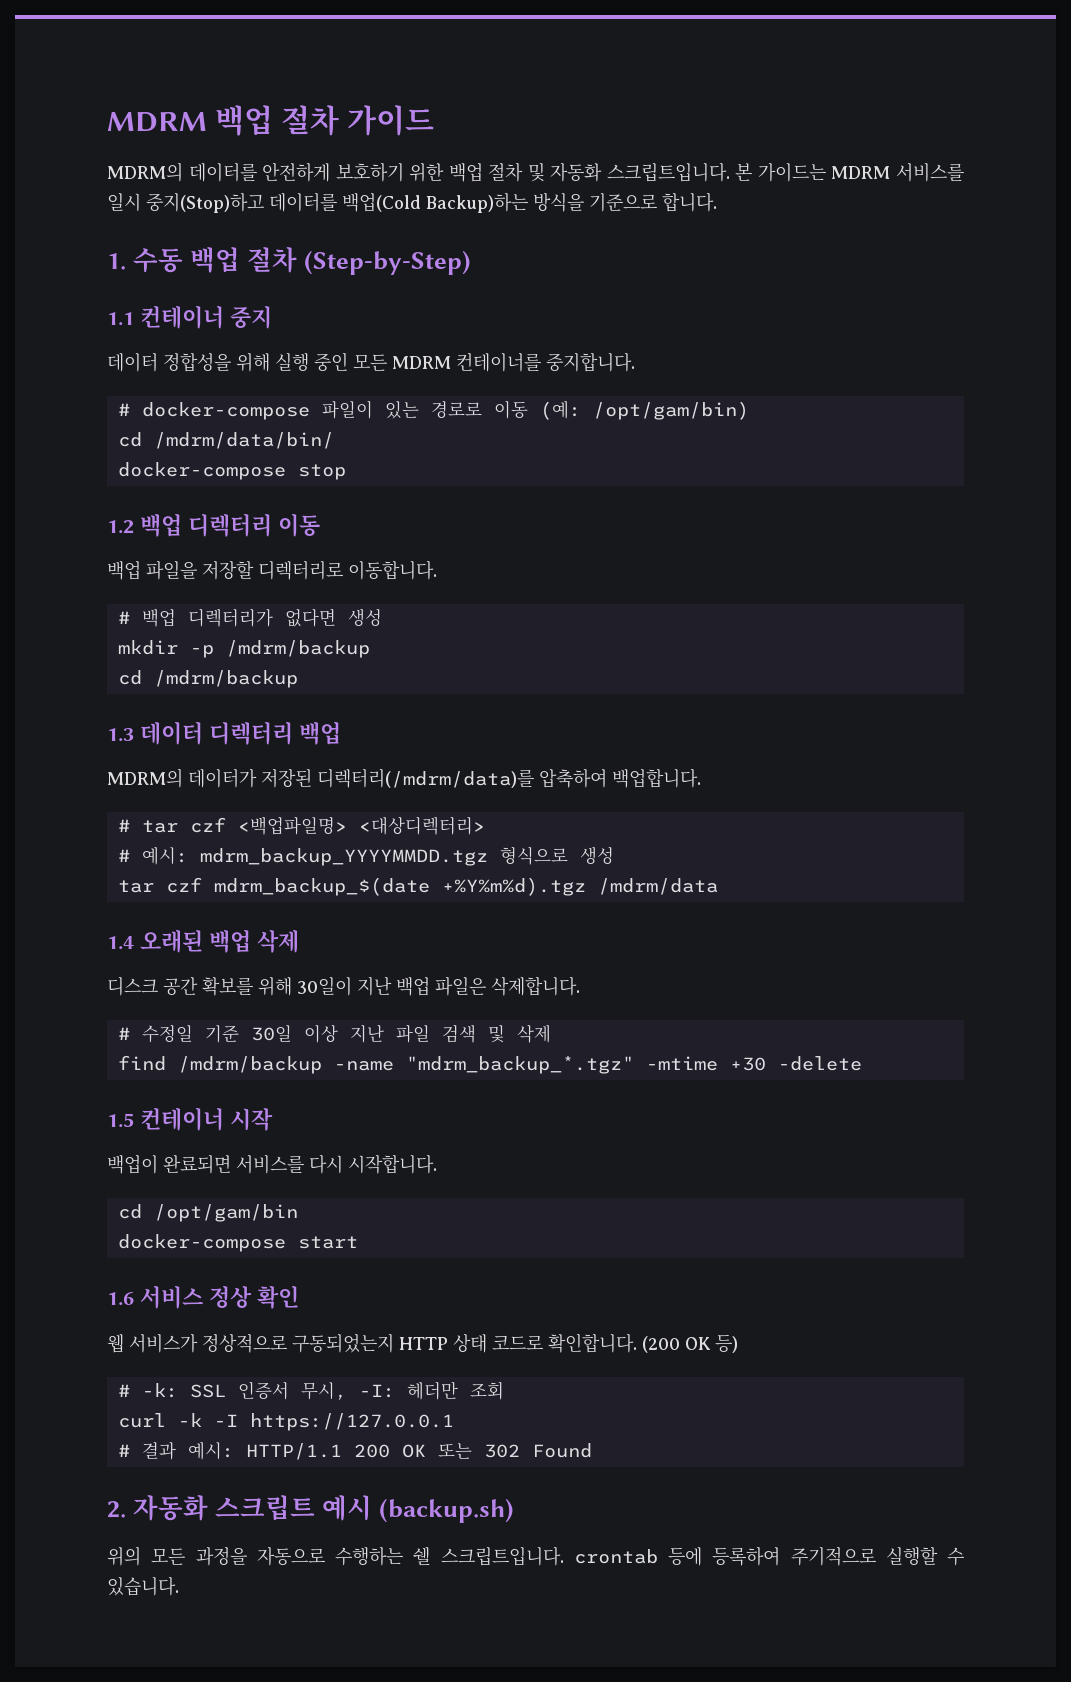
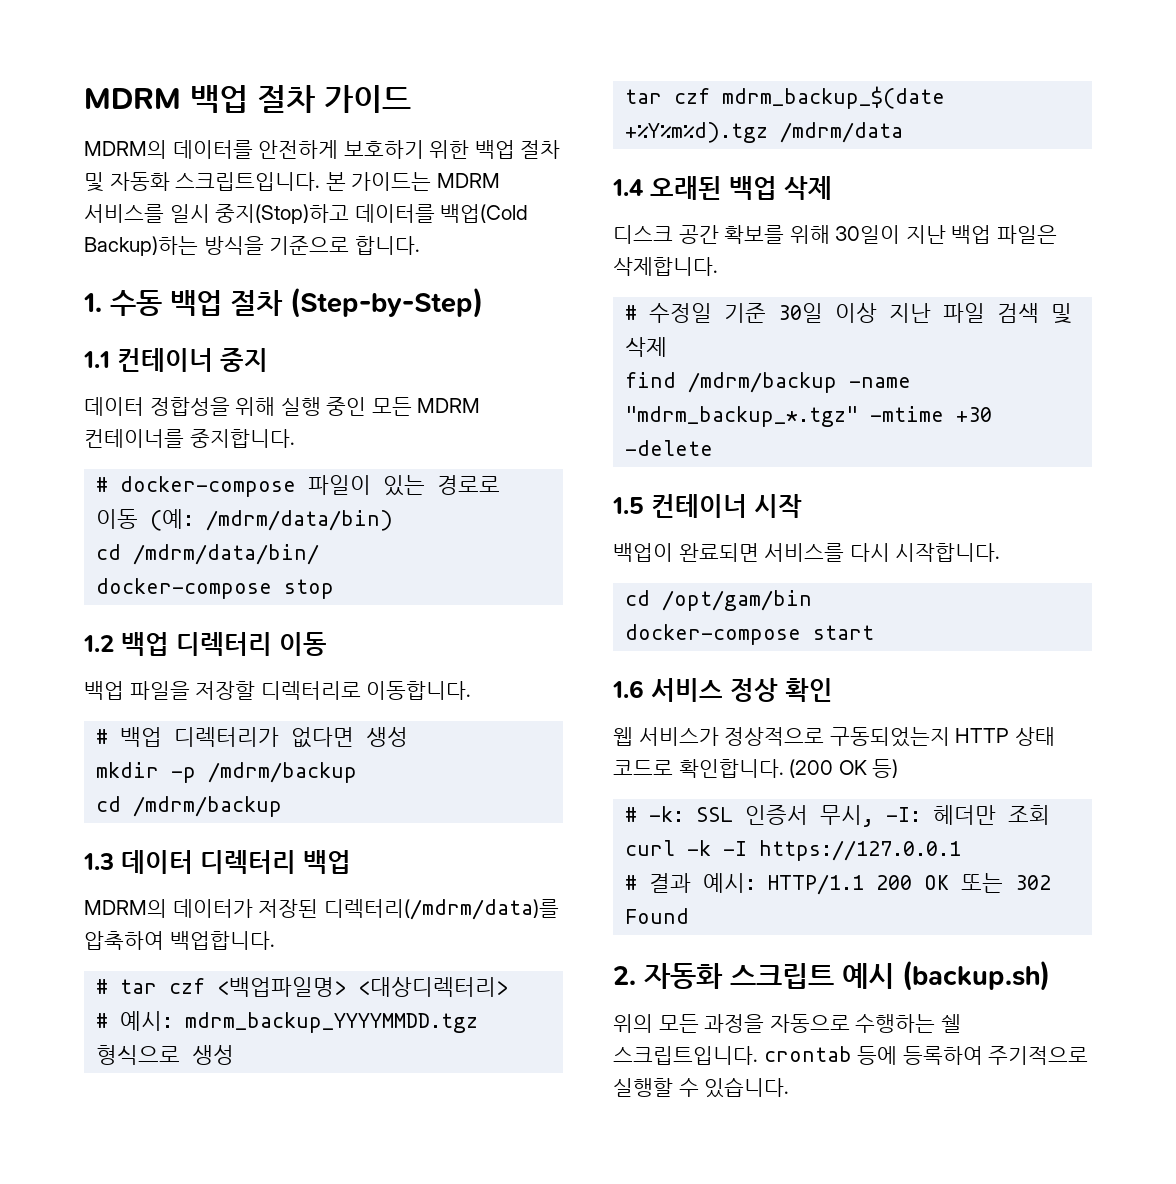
- # docker-compose 파일이 있는 경로로 이동 (예: /opt/gam/bin)
+ # docker-compose 파일이 있는 경로로 이동 (예: /mdrm/data/bin)

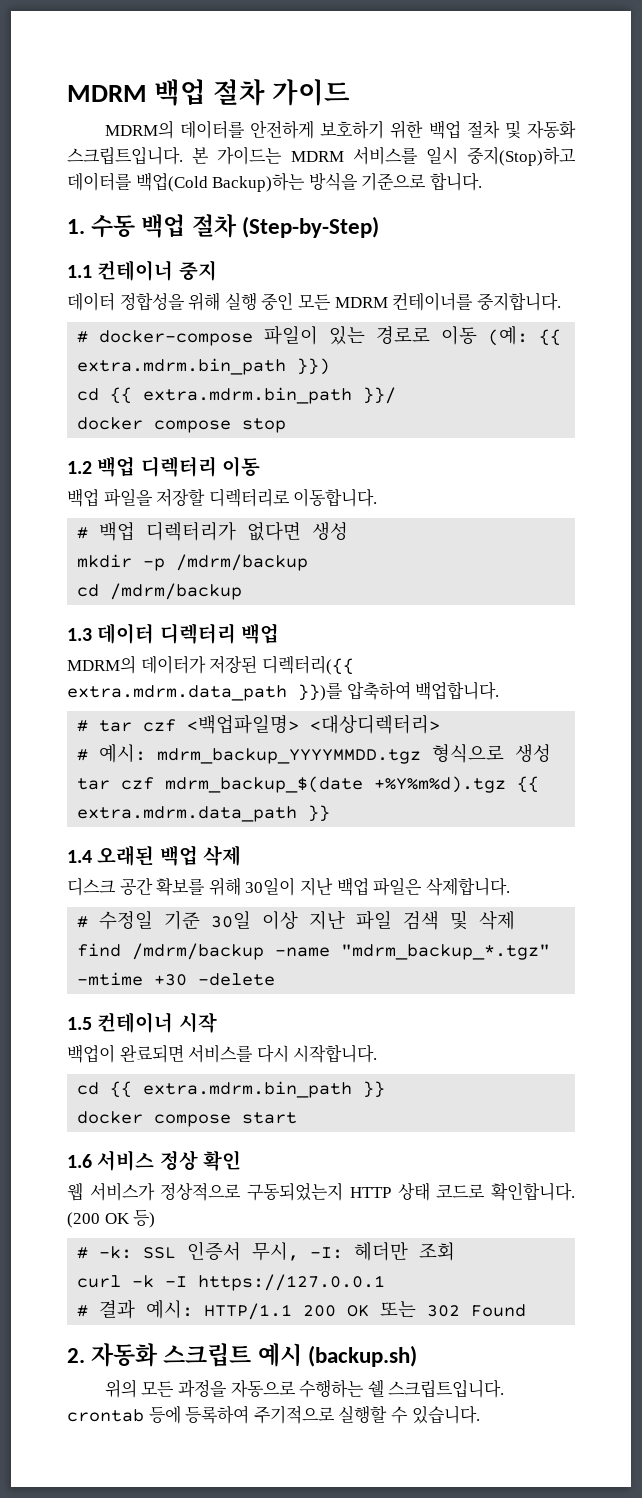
- # docker-compose 파일이 있는 경로로 이동 (예: /mdrm/data/bin)
- cd /mdrm/data/bin/
- docker-compose stop
+ # docker-compose 파일이 있는 경로로 이동 (예: {{ extra.mdrm.bin_path }})
+ cd {{ extra.mdrm.bin_path }}/
+ docker compose stop
- MDRM의 데이터가 저장된 디렉터리(/mdrm/data)를 압축하여 백업합니다.
+ MDRM의 데이터가 저장된 디렉터리({{ extra.mdrm.data_path }})를 압축하여 백업합니다.
- tar czf mdrm_backup_$(date +%Y%m%d).tgz /mdrm/data
+ tar czf mdrm_backup_$(date +%Y%m%d).tgz {{ extra.mdrm.data_path }}
- cd /opt/gam/bin
- docker-compose start
+ cd {{ extra.mdrm.bin_path }}
+ docker compose start

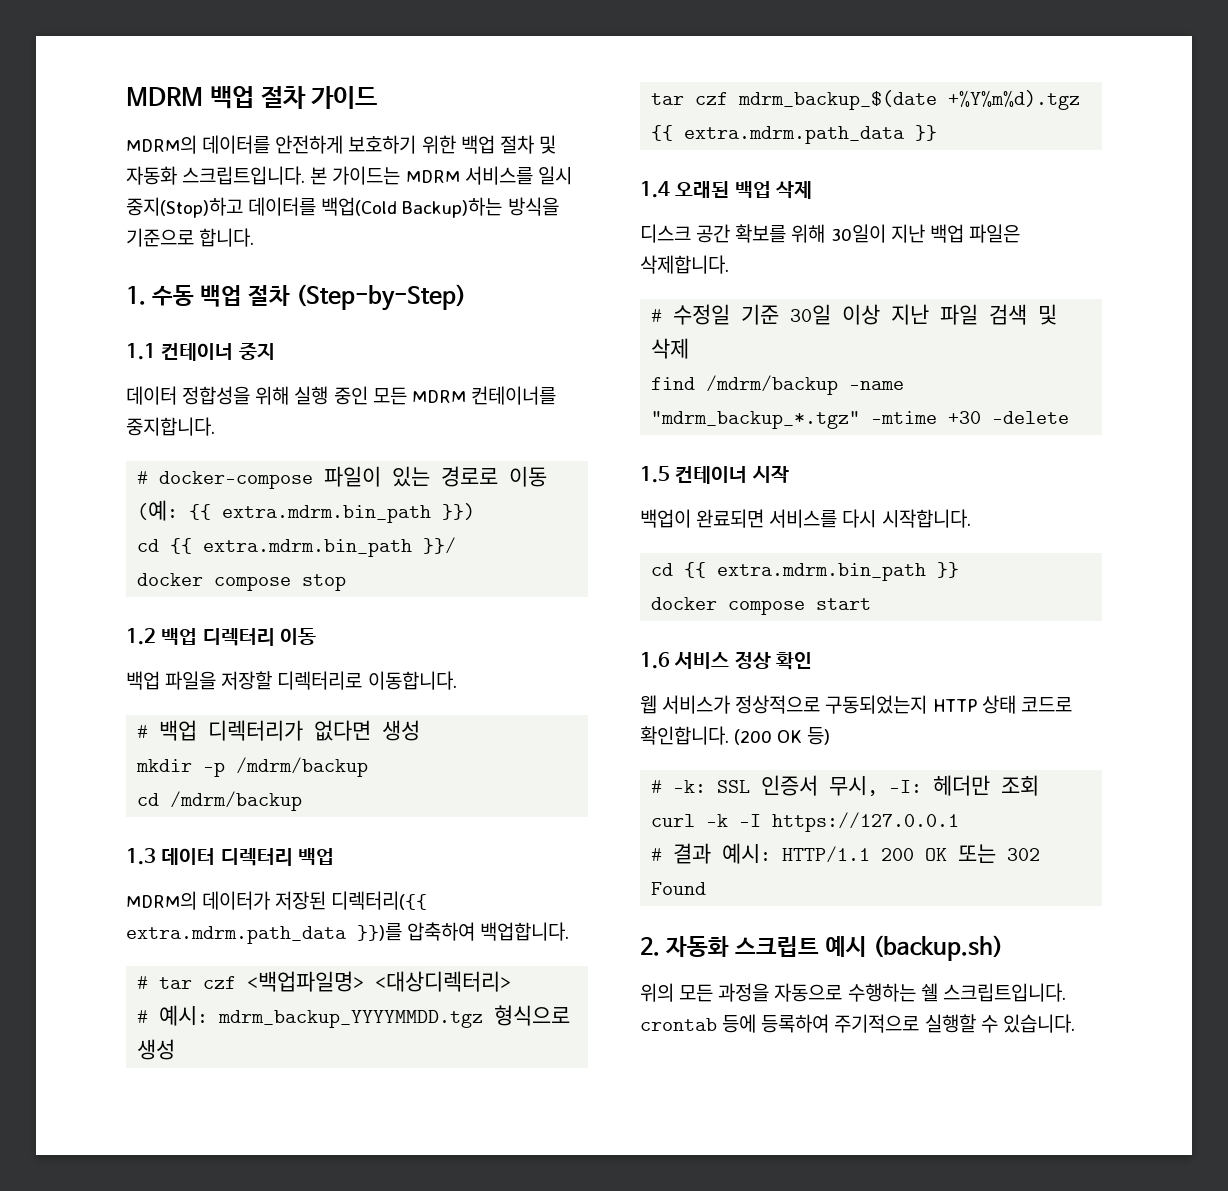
- MDRM의 데이터가 저장된 디렉터리({{ extra.mdrm.data_path }})를 압축하여 백업합니다.
+ MDRM의 데이터가 저장된 디렉터리({{ extra.mdrm.path_data }})를 압축하여 백업합니다.
- tar czf mdrm_backup_$(date +%Y%m%d).tgz {{ extra.mdrm.data_path }}
+ tar czf mdrm_backup_$(date +%Y%m%d).tgz {{ extra.mdrm.path_data }}

